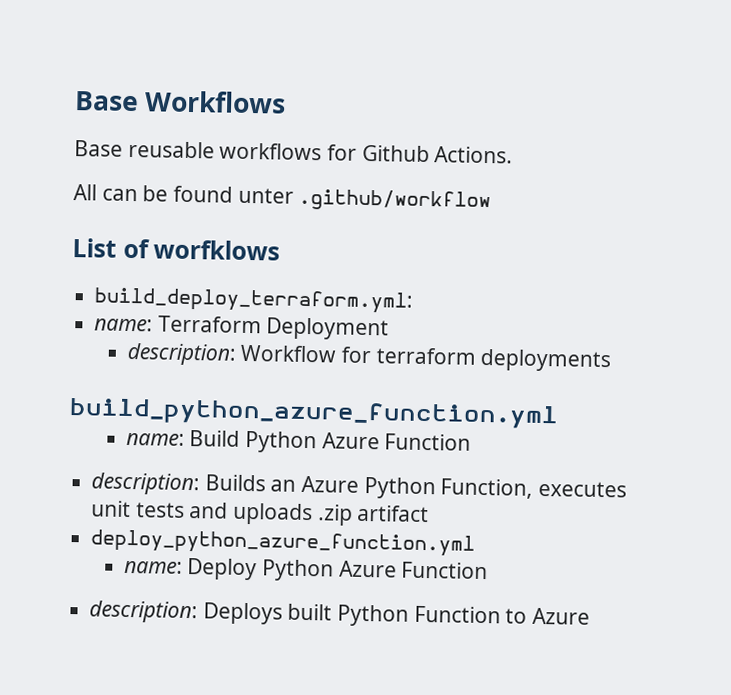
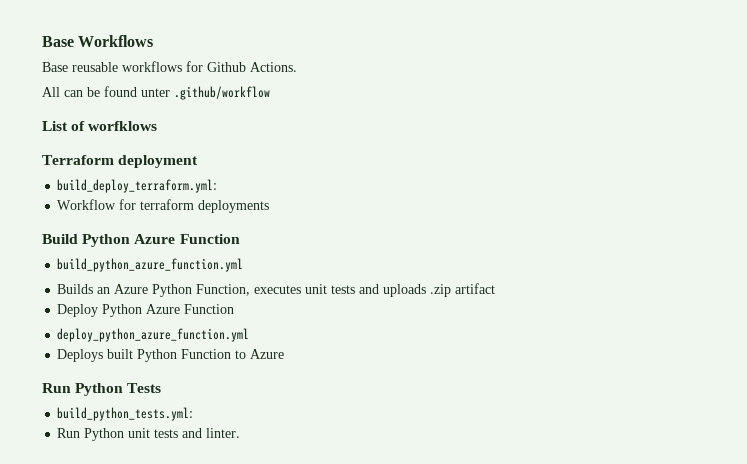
+ Terraform deployment
- name: Terraform Deployment
- description: Workflow for terraform deployments
+ Workflow for terraform deployments
- build_python_azure_function.yml
- name: Build Python Azure Function
+ Build Python Azure Function
- description: Builds an Azure Python Function, executes unit tests and uploads .zip artifact
+ build_python_azure_function.yml
+ Builds an Azure Python Function, executes unit tests and uploads .zip artifact
- deploy_python_azure_function.yml
- name: Deploy Python Azure Function
+ Deploy Python Azure Function
- description: Deploys built Python Function to Azure
+ deploy_python_azure_function.yml
+ Deploys built Python Function to Azure
+ Run Python Tests
+ build_python_tests.yml:
+ Run Python unit tests and linter.

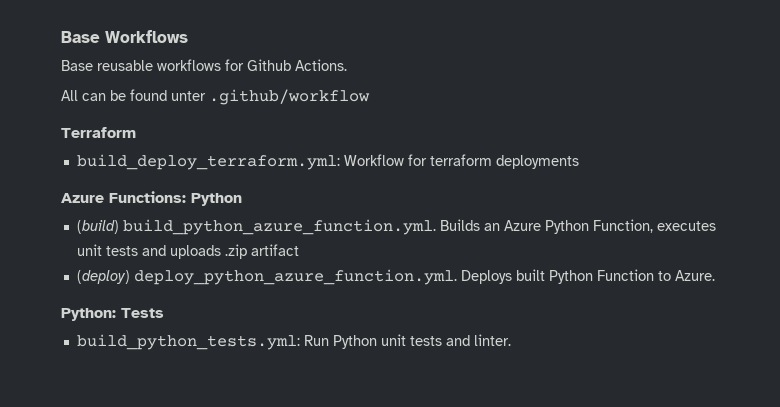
- List of worfklows
- Terraform deployment
+ Terraform
- build_deploy_terraform.yml:
- Workflow for terraform deployments
+ build_deploy_terraform.yml: Workflow for terraform deployments
- Build Python Azure Function
- build_python_azure_function.yml
- Builds an Azure Python Function, executes unit tests and uploads .zip artifact
+ Azure Functions: Python
+ (build) build_python_azure_function.yml. Builds an Azure Python Function, executes unit tests and uploads .zip artifact
- Deploy Python Azure Function
- deploy_python_azure_function.yml
- Deploys built Python Function to Azure
- Run Python Tests
+ (deploy) deploy_python_azure_function.yml. Deploys built Python Function to Azure.
+ Python: Tests
- build_python_tests.yml:
- Run Python unit tests and linter.
+ build_python_tests.yml: Run Python unit tests and linter.

